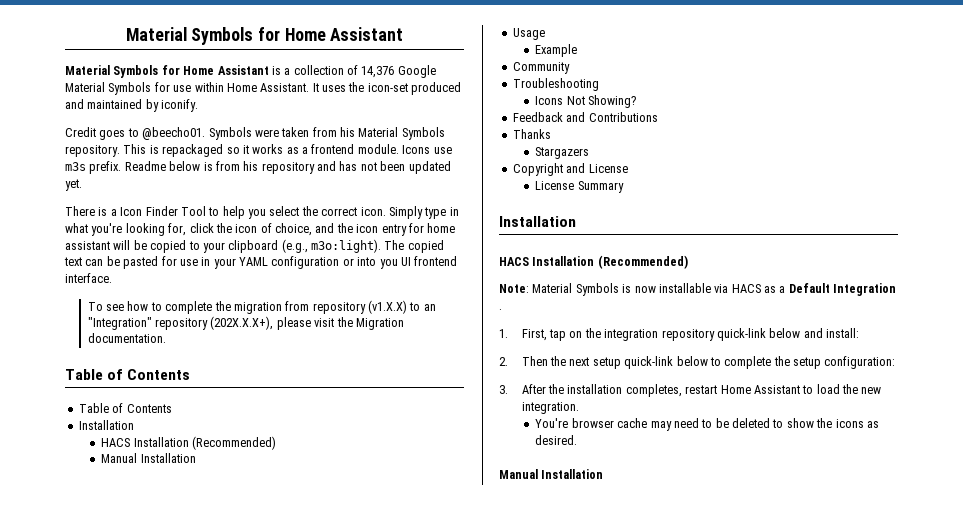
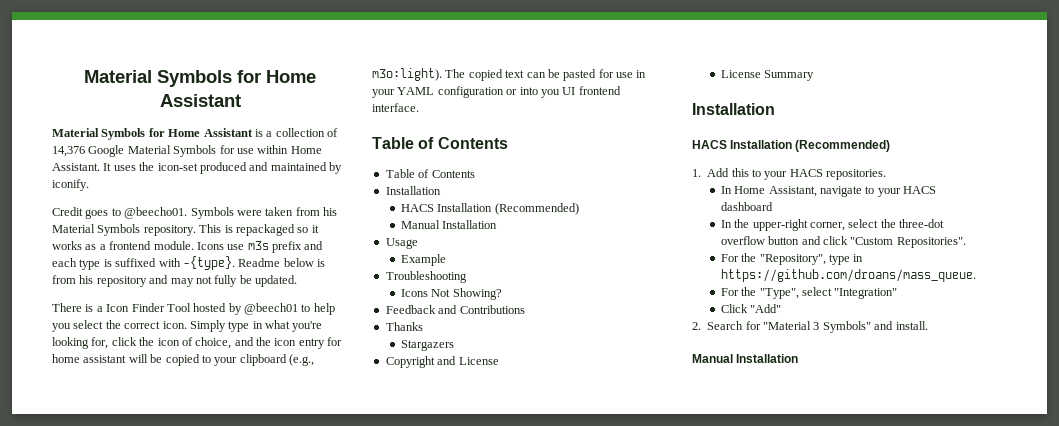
- Icons use m3s prefix.
+ Icons use m3s prefix and each type is suffixed with -{type}.
- Readme below is from his repository and has not been updated yet.
+ Readme below is from his repository and may not fully be updated.
- There is a Icon Finder Tool to help you select the correct icon.
+ There is a Icon Finder Tool hosted by @beech01 to help you select the correct icon.
- To see how to complete the migration from repository (v1.X.X) to an "Integration" repository (202X.X.X+), please visit the Migration documentation.
- Community
- Note: Material Symbols is now installable via HACS as a Default Integration .
- 1. First, tap on the integration repository quick-link below and install:
- 2. Then the next setup quick-link below to complete the setup configuration:
- 3. After the installation completes, restart Home Assistant to load the new integration.
- You're browser cache may need to be deleted to show the icons as desired.
+ 1. Add this to your HACS repositories.
+ In Home Assistant, navigate to your HACS dashboard
+ In the upper-right corner, select the three-dot overflow button and click "Custom Repositories".
+ For the "Repository", type in https://github.com/droans/mass_queue.
+ For the "Type", select "Integration"
+ Click "Add"
+ 2. Search for "Material 3 Symbols" and install.

